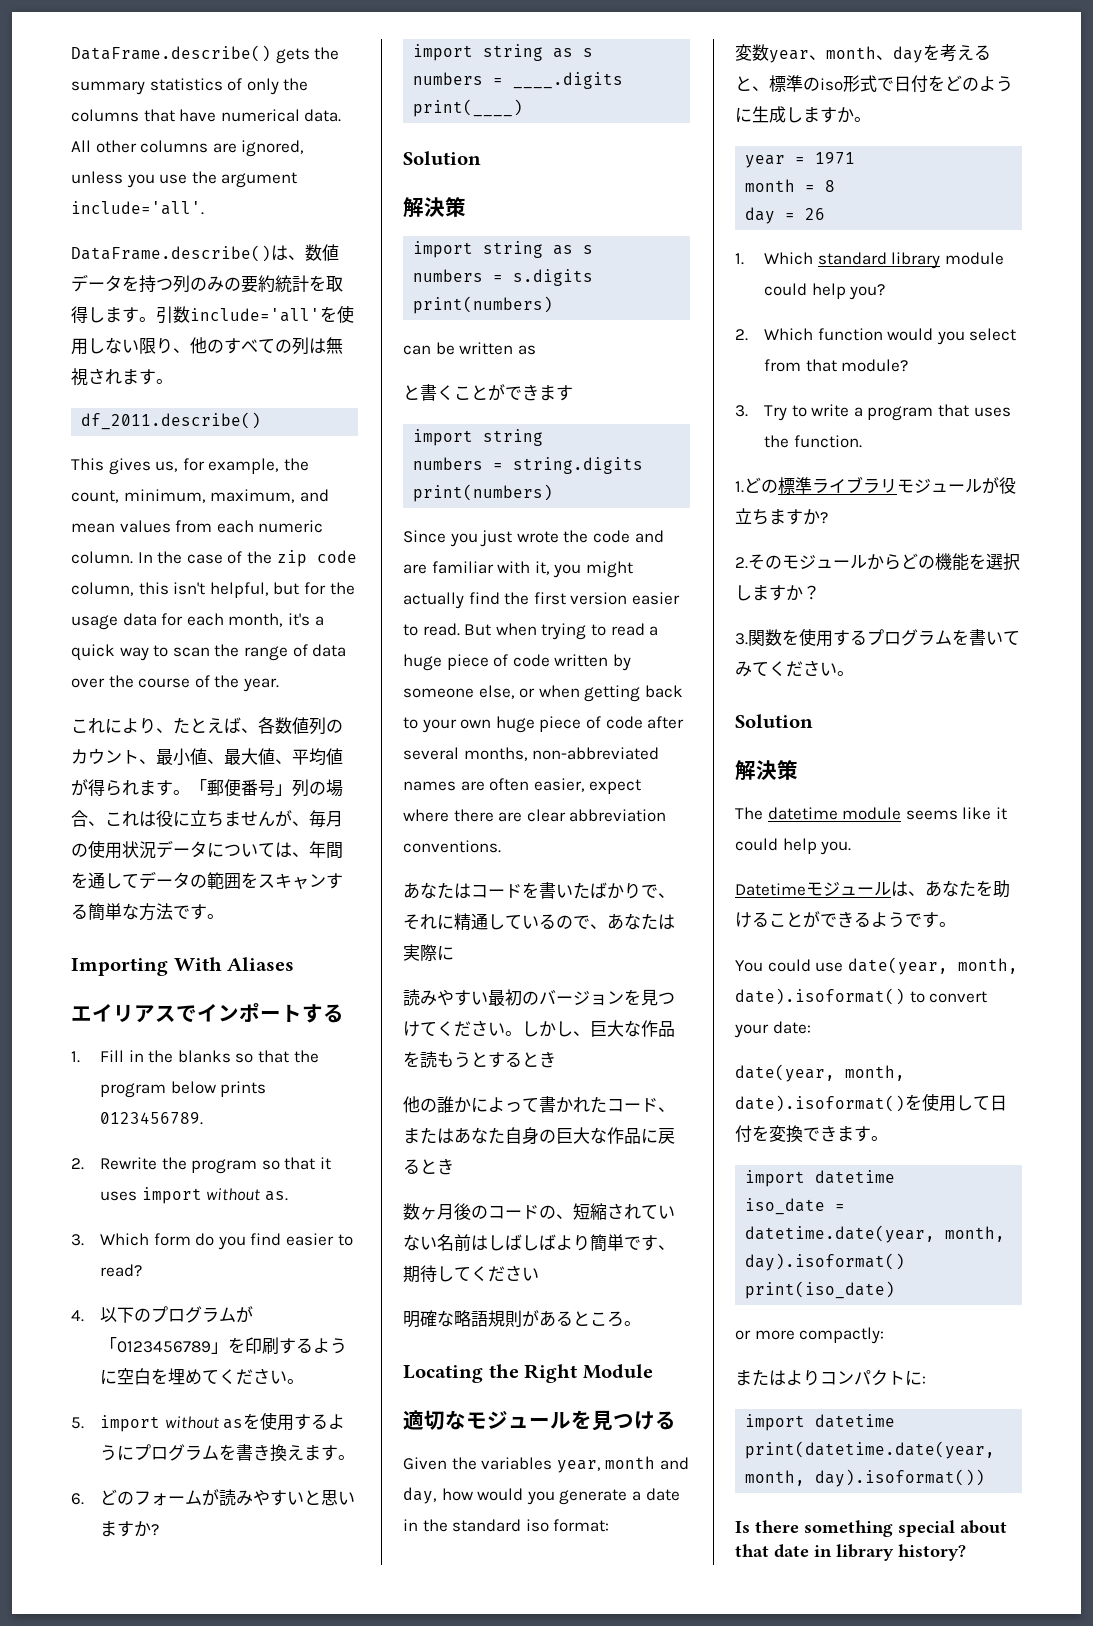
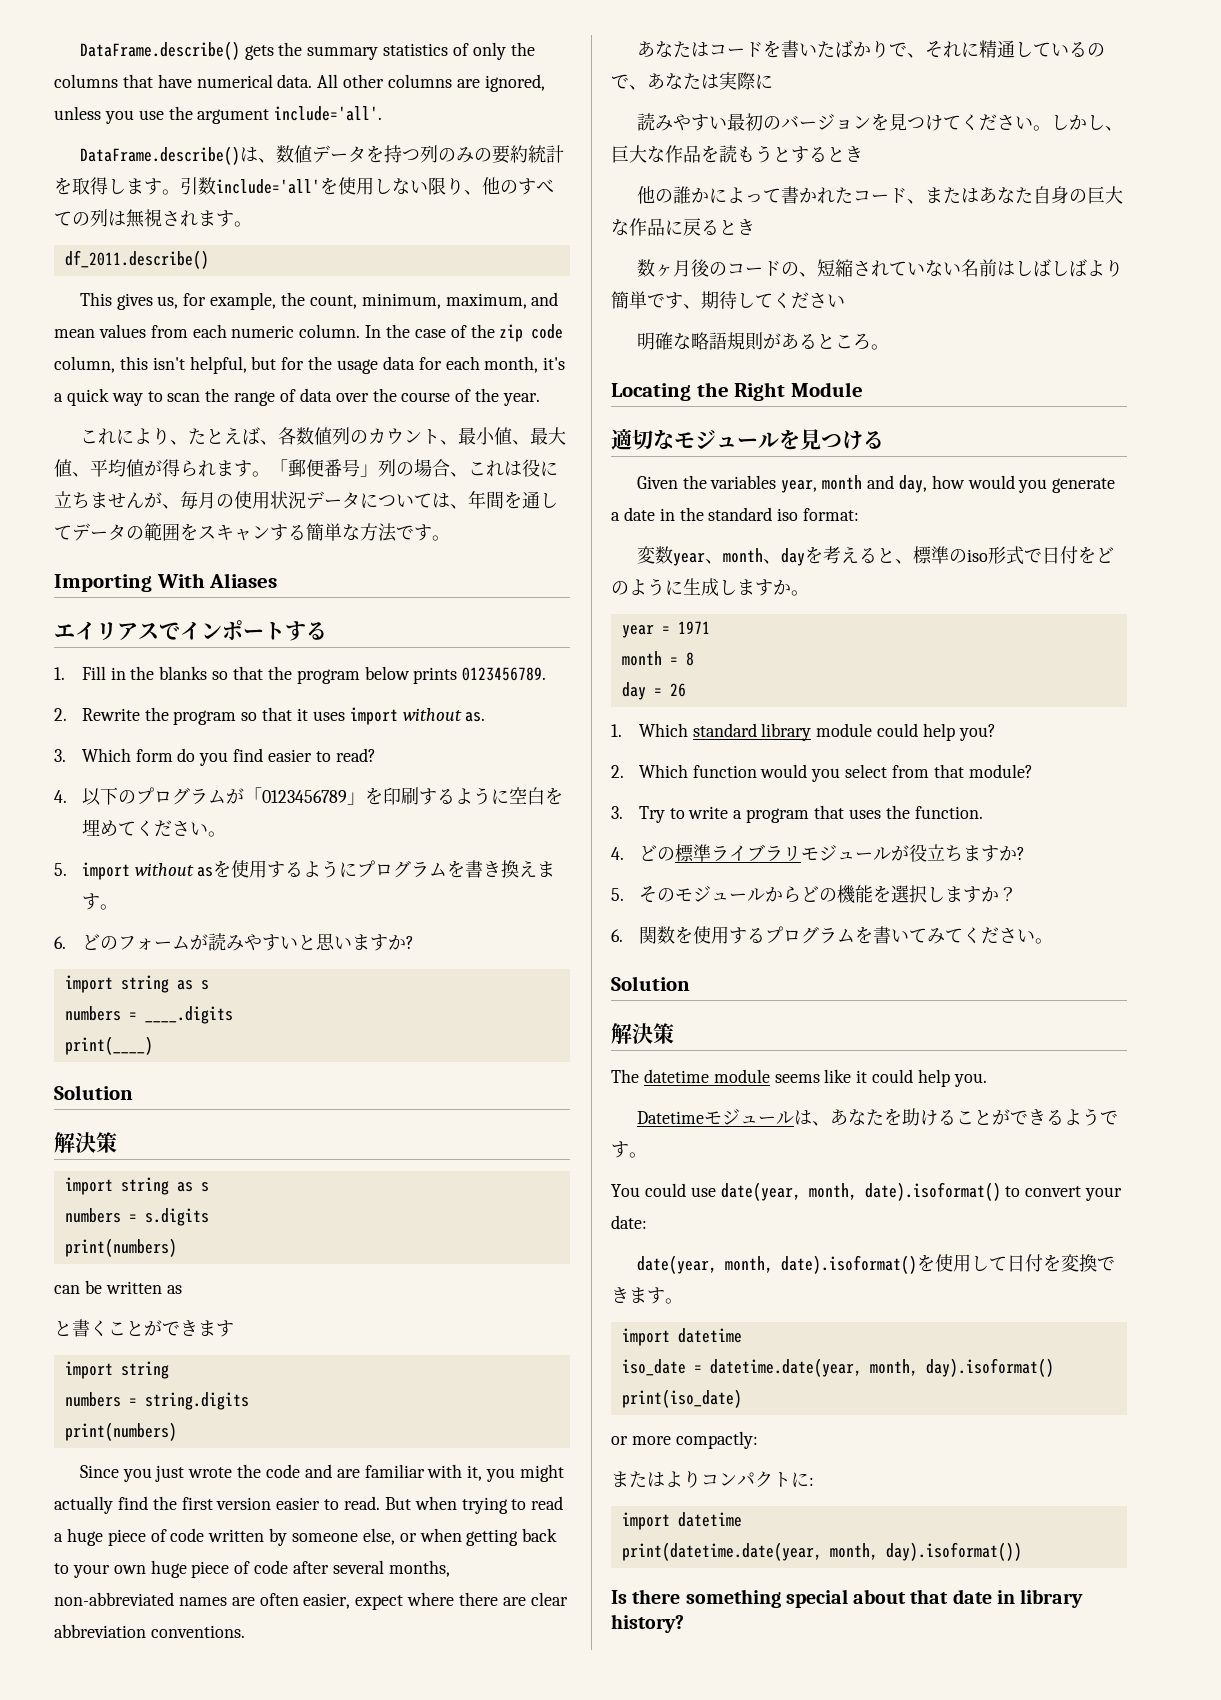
- 1.どの標準ライブラリモジュールが役立ちますか?
+ 4.どの標準ライブラリモジュールが役立ちますか?
- 2.そのモジュールからどの機能を選択しますか？
+ 5.そのモジュールからどの機能を選択しますか？
- 3.関数を使用するプログラムを書いてみてください。
+ 6.関数を使用するプログラムを書いてみてください。

